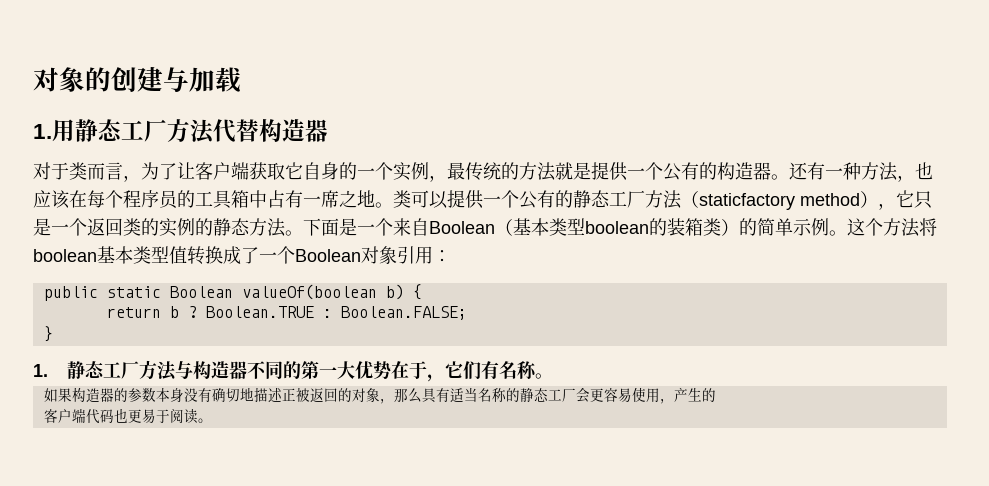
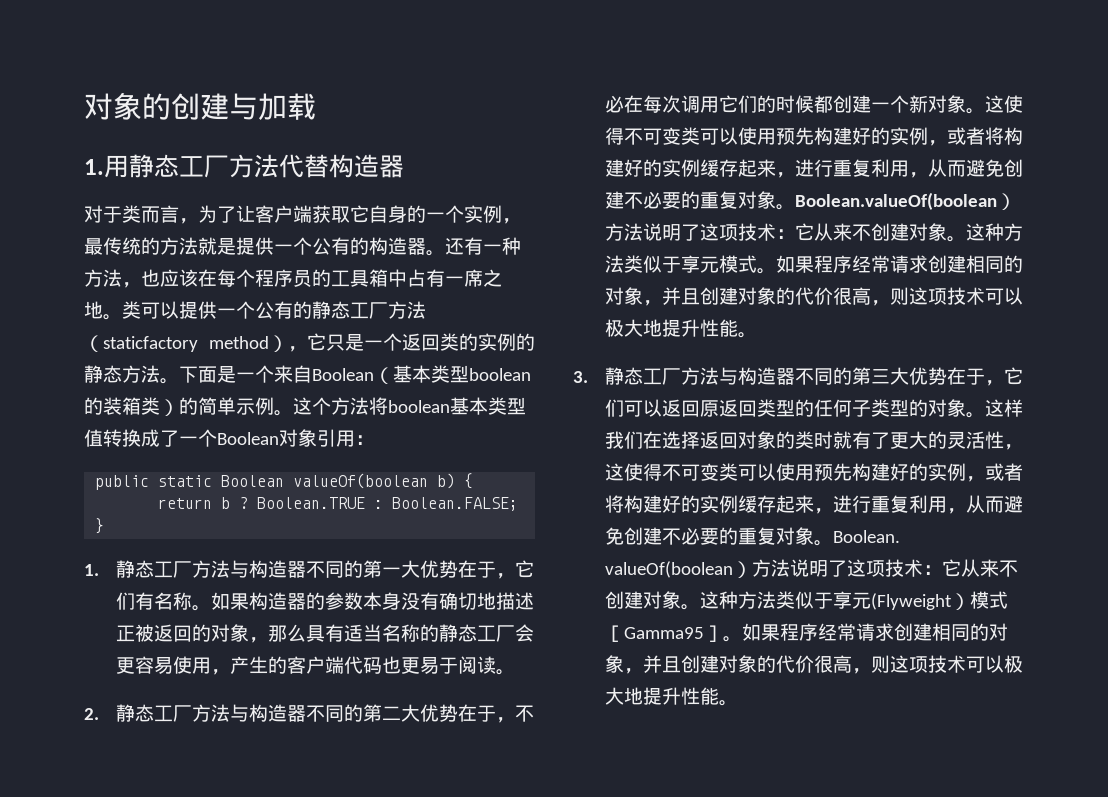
- 1.静态工厂方法与构造器不同的第一大优势在于，它们有名称。
- 如果构造器的参数本身没有确切地描述正被返回的对象，那么具有适当名称的静态工厂会更容易使用，产生的
- 客户端代码也更易于阅读。
+ 1.静态工厂方法与构造器不同的第一大优势在于，它们有名称。如果构造器的参数本身没有确切地描述正被返回的对象，那么具有适当名称的静态工厂会更容易使用，产生的客户端代码也更易于阅读。
+ 2.静态工厂方法与构造器不同的第二大优势在于，不必在每次调用它们的时候都创建一个新对象。这使得不可变类可以使用预先构建好的实例，或者将构建好的实例缓存起来，进行重复利用，从而避免创建不必要的重复对象。Boolean.valueOf(boolean）方法说明了这项技术：它从来不创建对象。这种方法类似于享元模式。如果程序经常请求创建相同的对象，并且创建对象的代价很高，则这项技术可以极大地提升性能。
+ 3.静态工厂方法与构造器不同的第三大优势在于，它们可以返回原返回类型的任何子类型的对象。这样我们在选择返回对象的类时就有了更大的灵活性，这使得不可变类可以使用预先构建好的实例，或者将构建好的实例缓存起来，进行重复利用，从而避免创建不必要的重复对象。Boolean. valueOf(boolean）方法说明了这项技术：它从来不创建对象。这种方法类似于享元(Flyweight）模式［Gamma95］。如果程序经常请求创建相同的对象，并且创建对象的代价很高，则这项技术可以极大地提升性能。

